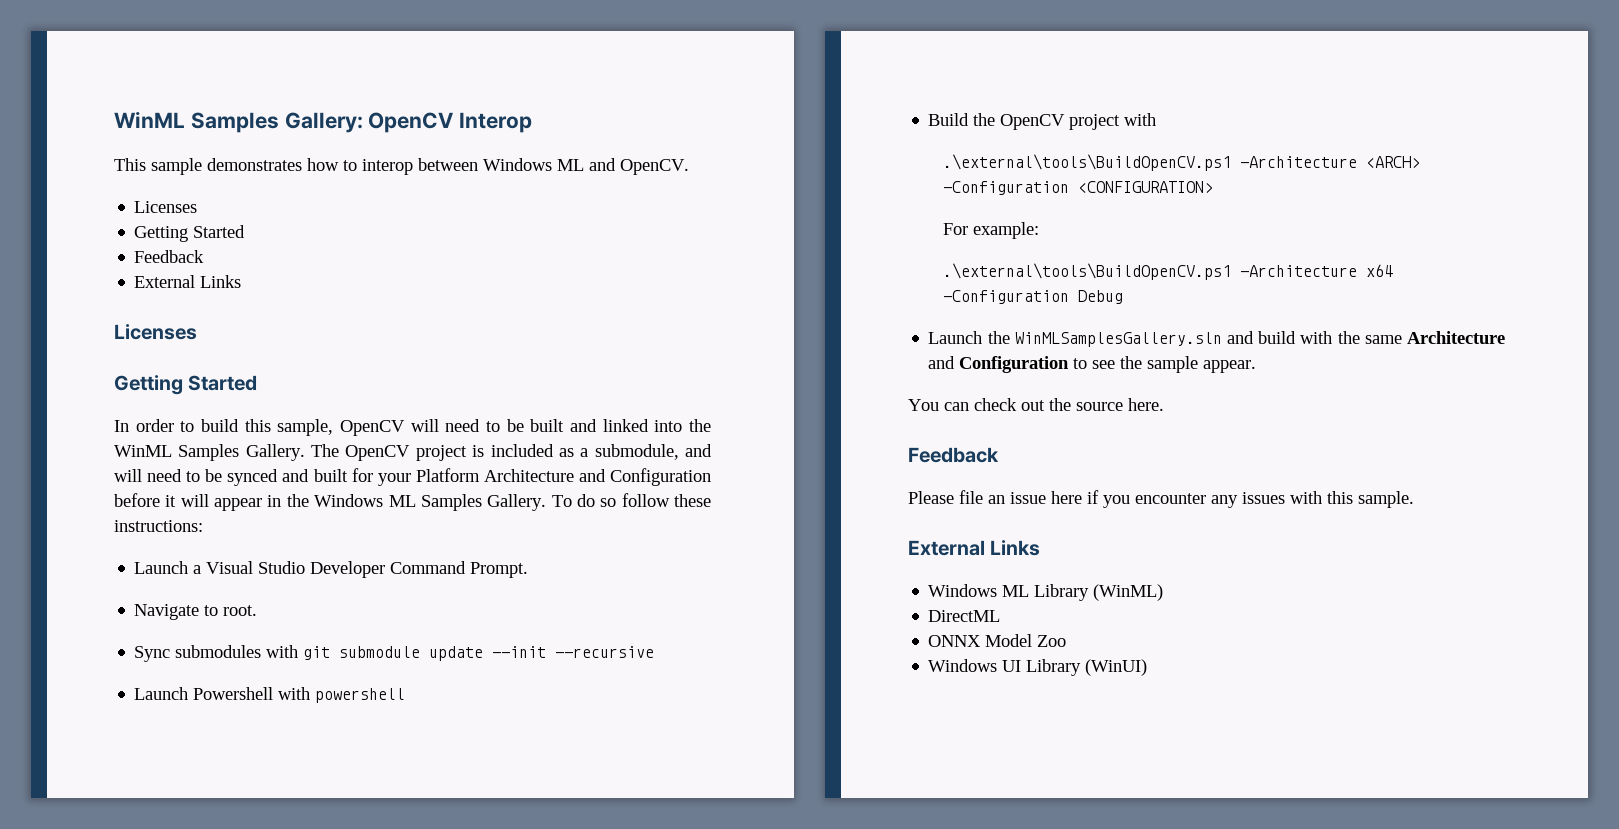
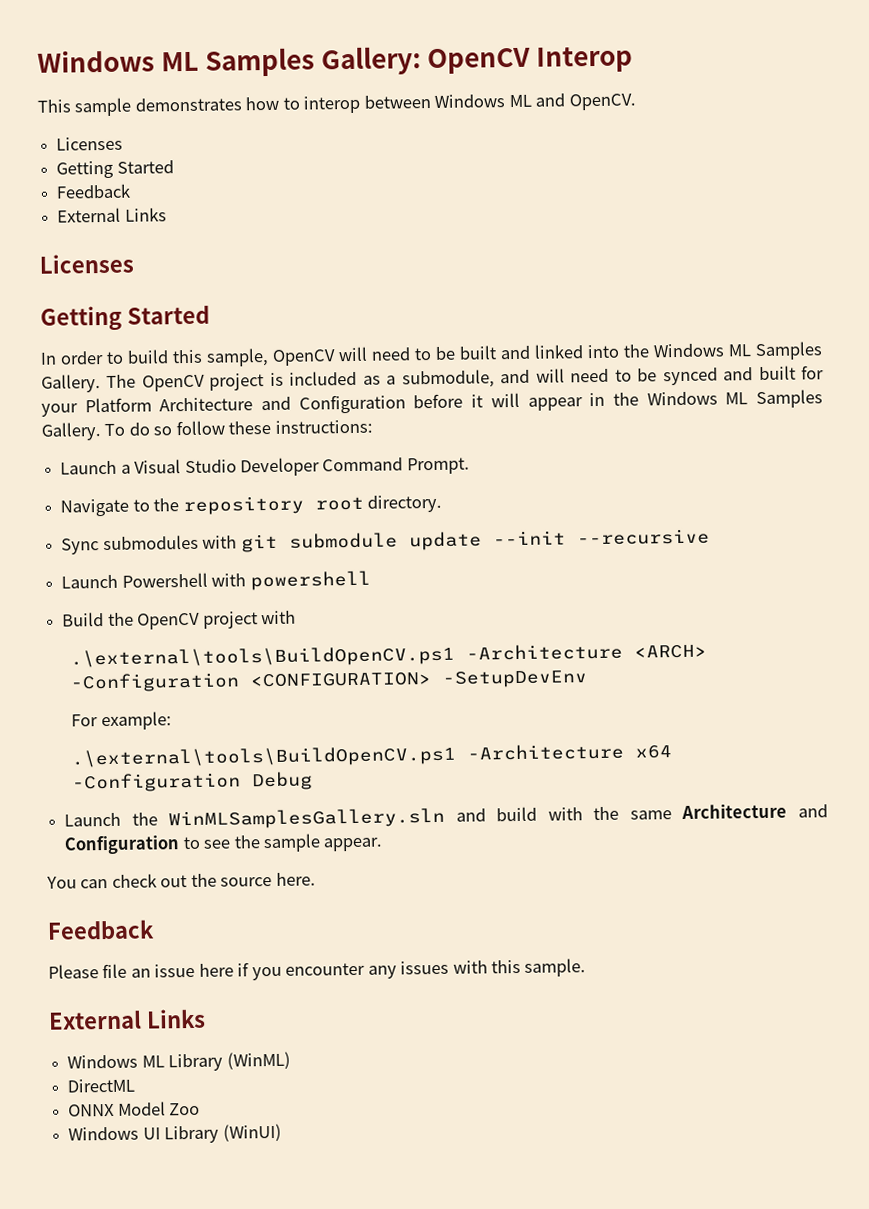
- WinML Samples Gallery: OpenCV Interop
+ Windows ML Samples Gallery: OpenCV Interop
- In order to build this sample, OpenCV will need to be built and linked into the WinML Samples Gallery.
+ In order to build this sample, OpenCV will need to be built and linked into the Windows ML Samples Gallery.
- Navigate to root.
+ Navigate to the repository root directory.
- .\external\tools\BuildOpenCV.ps1 -Architecture <ARCH> -Configuration <CONFIGURATION>
+ .\external\tools\BuildOpenCV.ps1 -Architecture <ARCH> -Configuration <CONFIGURATION> -SetupDevEnv

